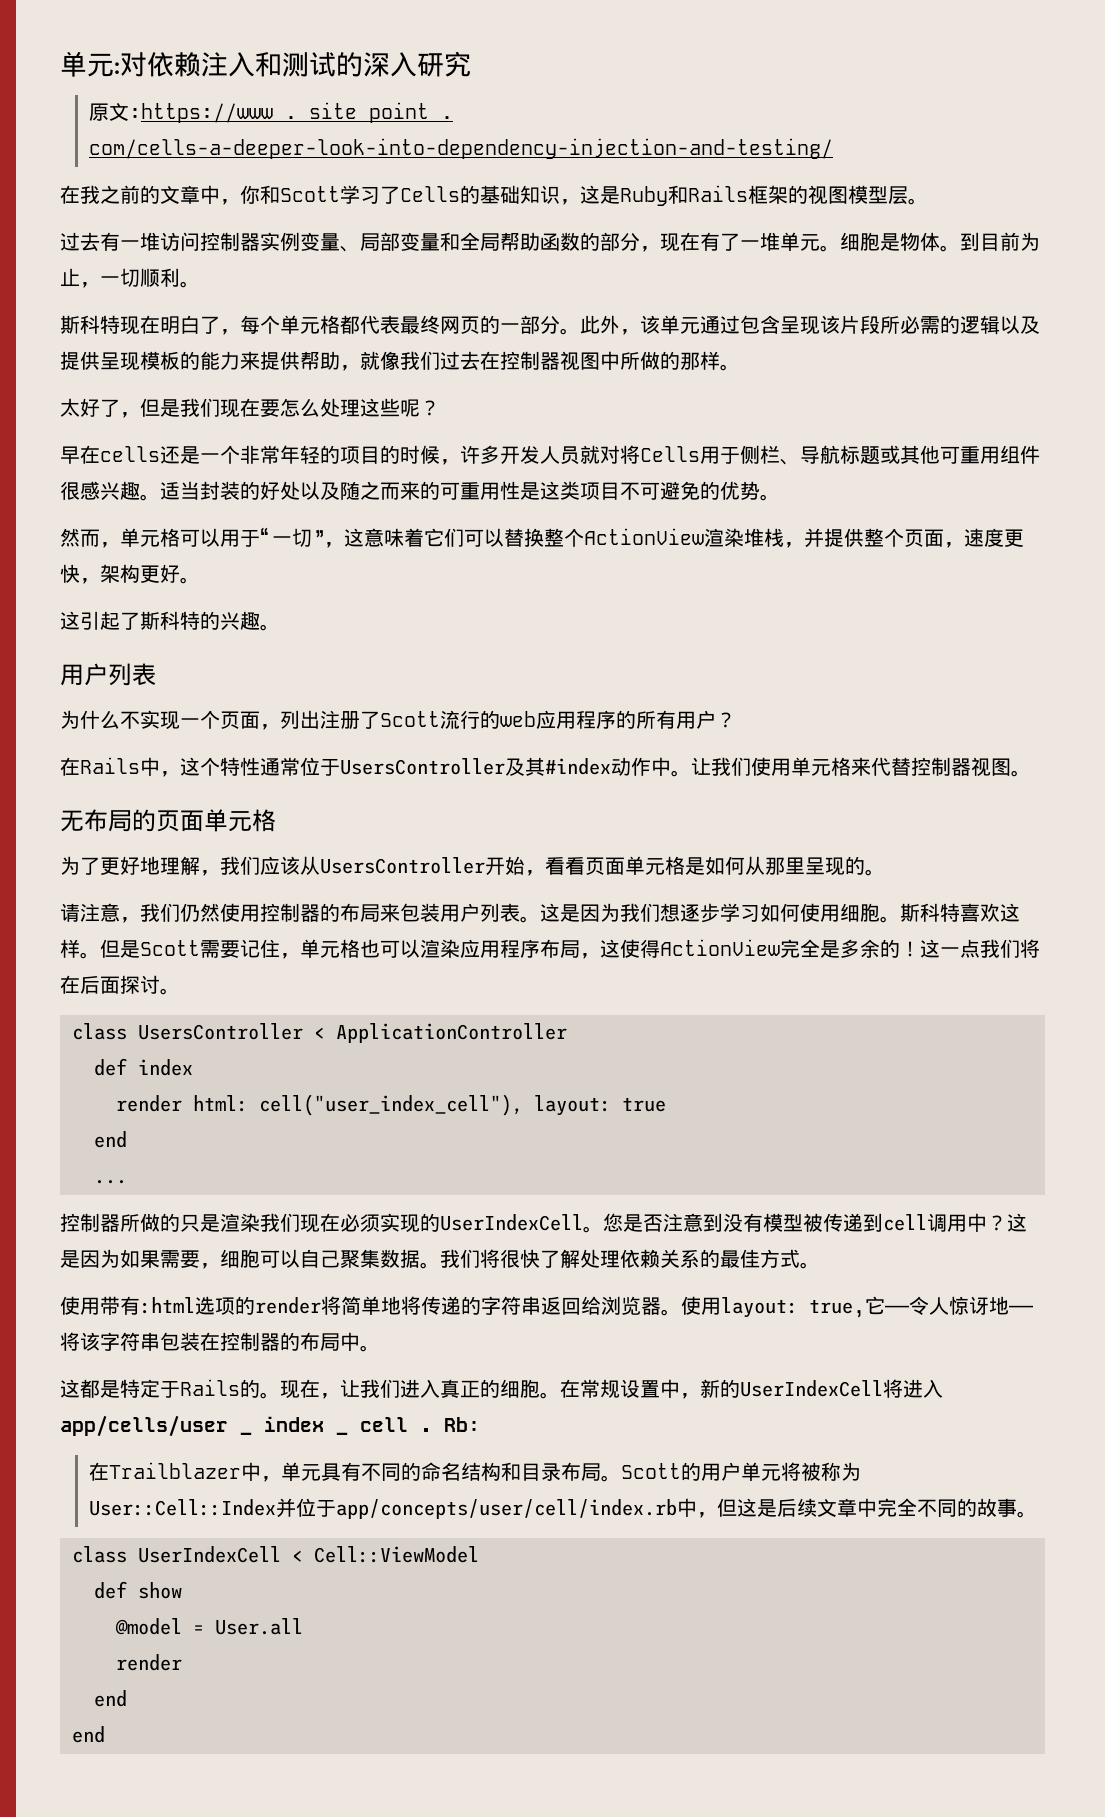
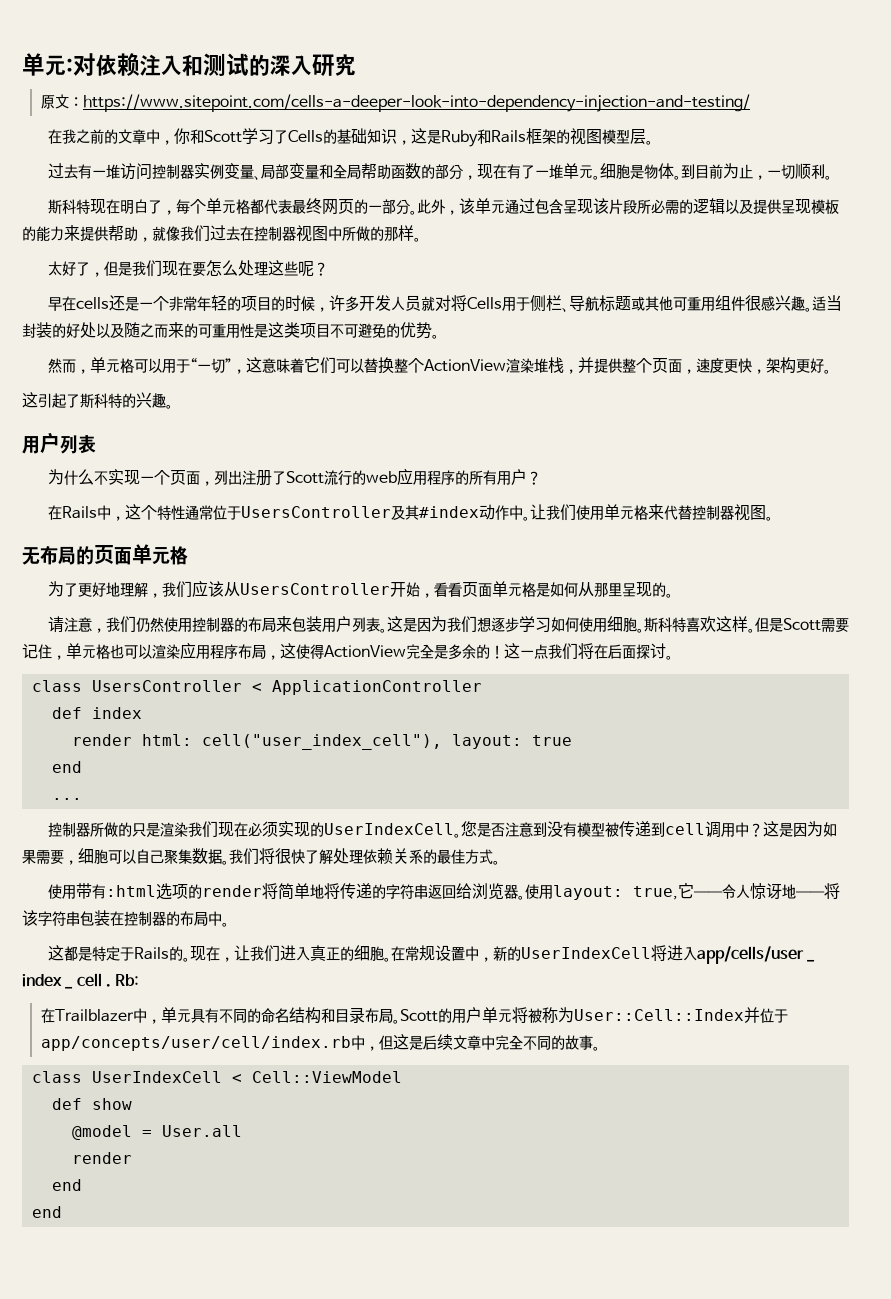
- 原文:https://www . site point . com/cells-a-deeper-look-into-dependency-injection-and-testing/
+ 原文：https://www.sitepoint.com/cells-a-deeper-look-into-dependency-injection-and-testing/

